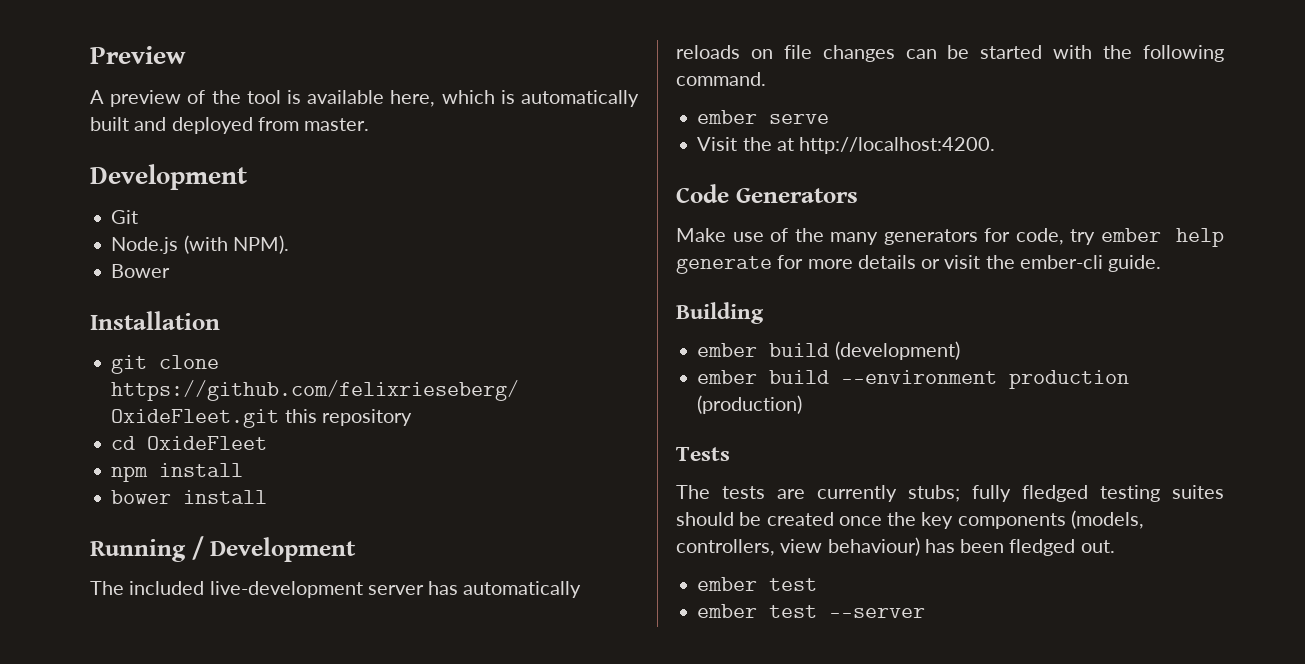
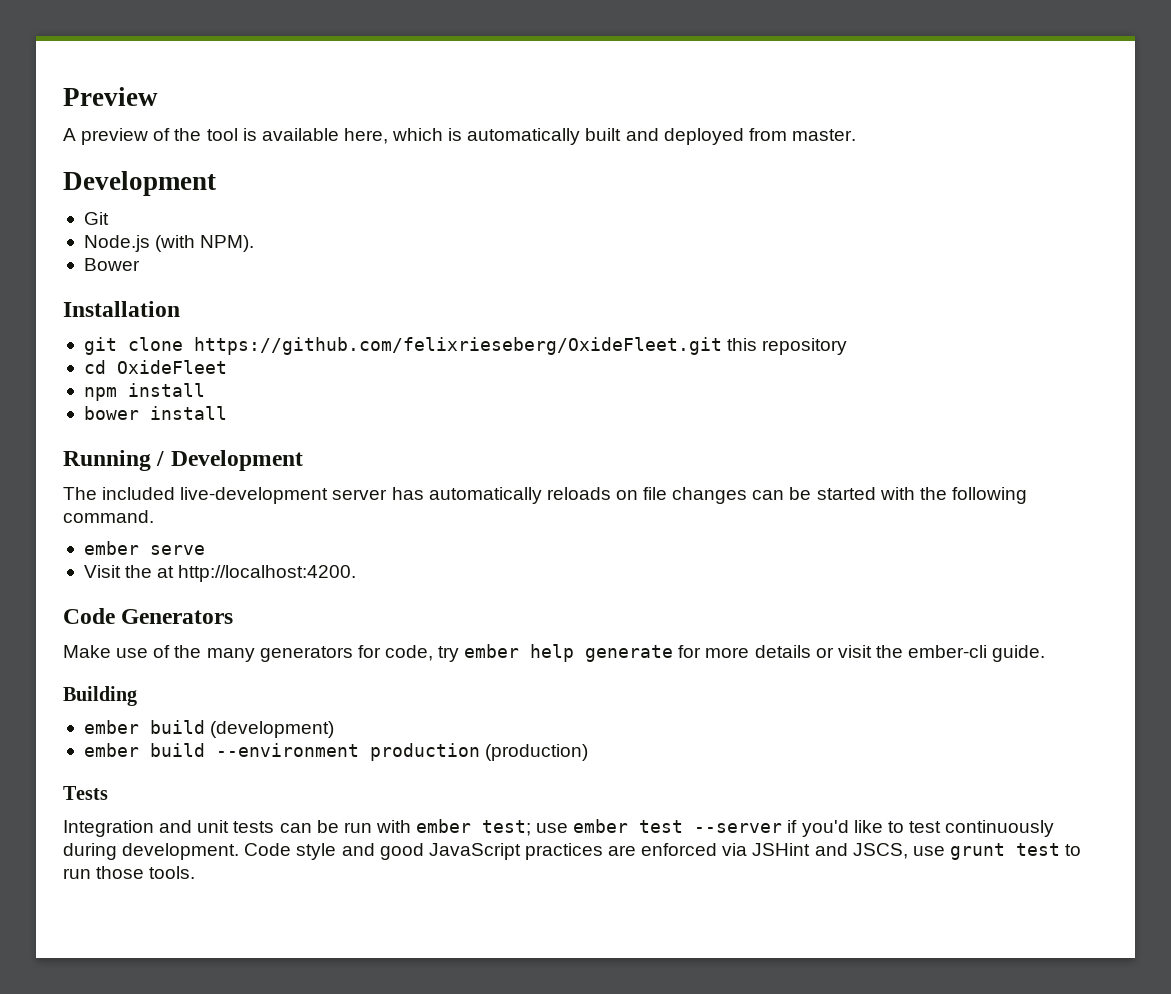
- The tests are currently stubs; fully fledged testing suites should be created once the key components (models, controllers, view behaviour) has been fledged out.
- ember test
- ember test --server
+ Integration and unit tests can be run with ember test; use ember test --server if you'd like to test continuously during development. Code style and good JavaScript practices are enforced via JSHint and JSCS, use grunt test to run those tools.

